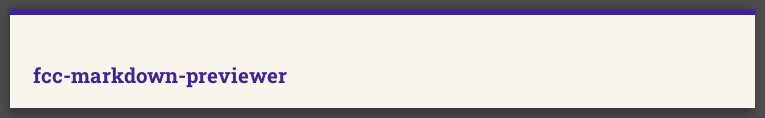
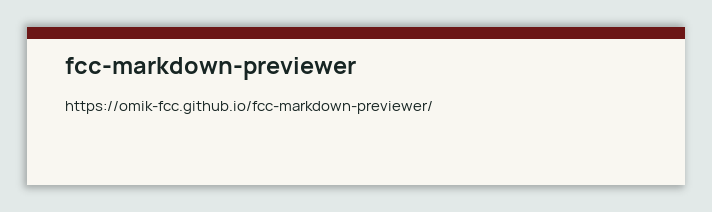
+ https://omik-fcc.github.io/fcc-markdown-previewer/

